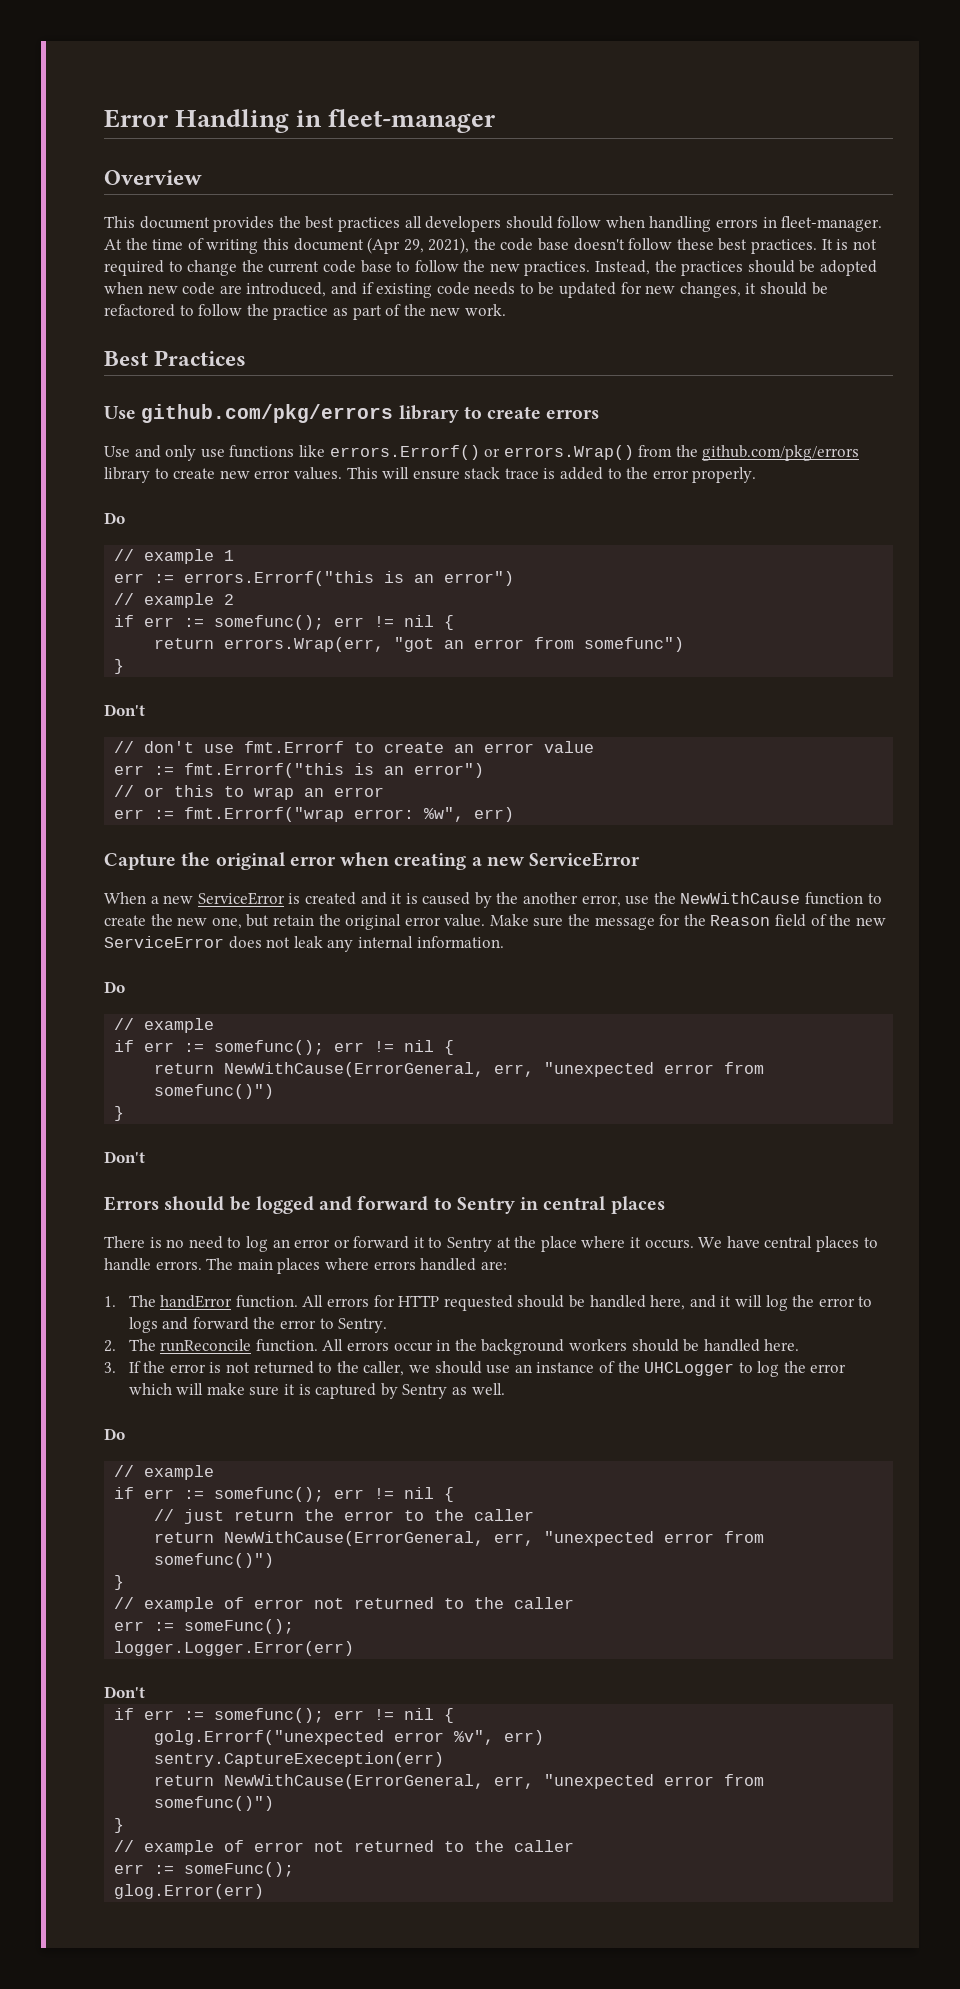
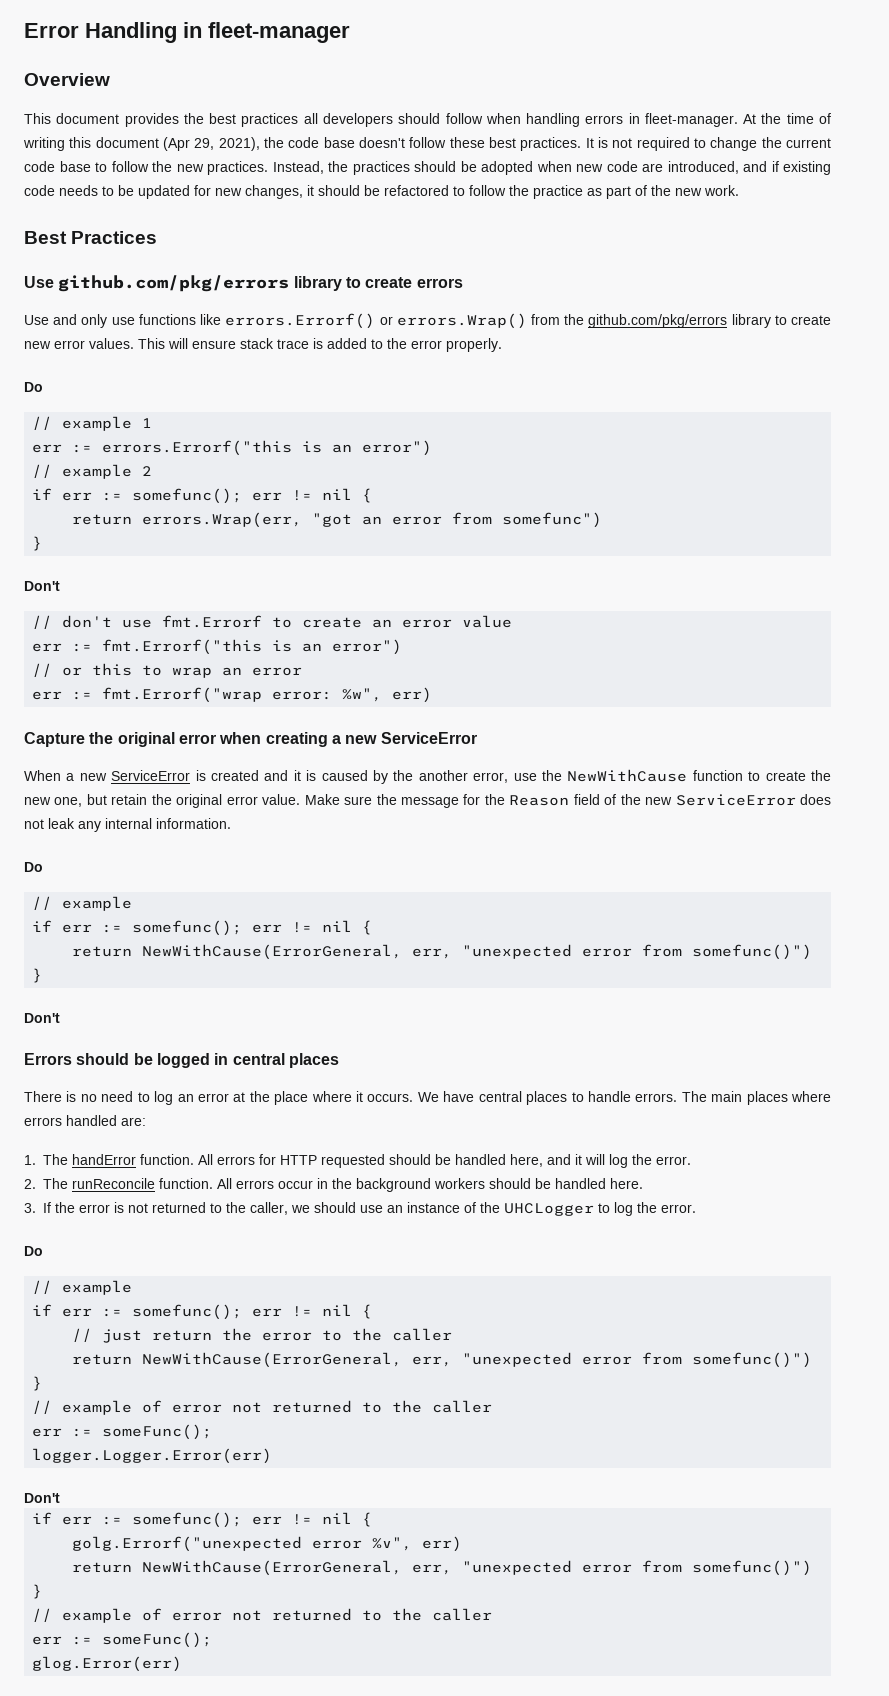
- Errors should be logged and forward to Sentry in central places
+ Errors should be logged in central places
- There is no need to log an error or forward it to Sentry at the place where it occurs.
+ There is no need to log an error at the place where it occurs.
- All errors for HTTP requested should be handled here, and it will log the error to logs and forward the error to Sentry.
+ All errors for HTTP requested should be handled here, and it will log the error.
- 3. If the error is not returned to the caller, we should use an instance of the UHCLogger to log the error which will make sure it is captured by Sentry as well.
+ 3. If the error is not returned to the caller, we should use an instance of the UHCLogger to log the error.
- sentry.CaptureExeception(err)

